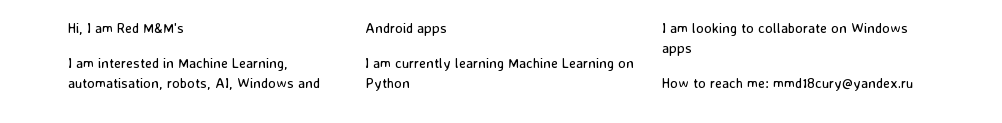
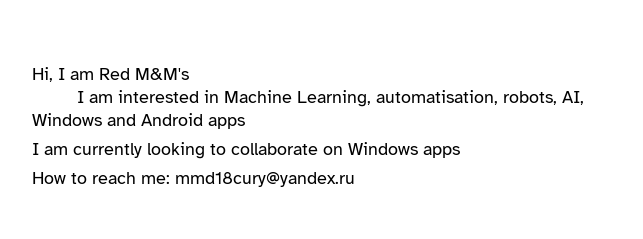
- I am currently learning Machine Learning on Python
- I am looking to collaborate on Windows apps
+ I am currently looking to collaborate on Windows apps

